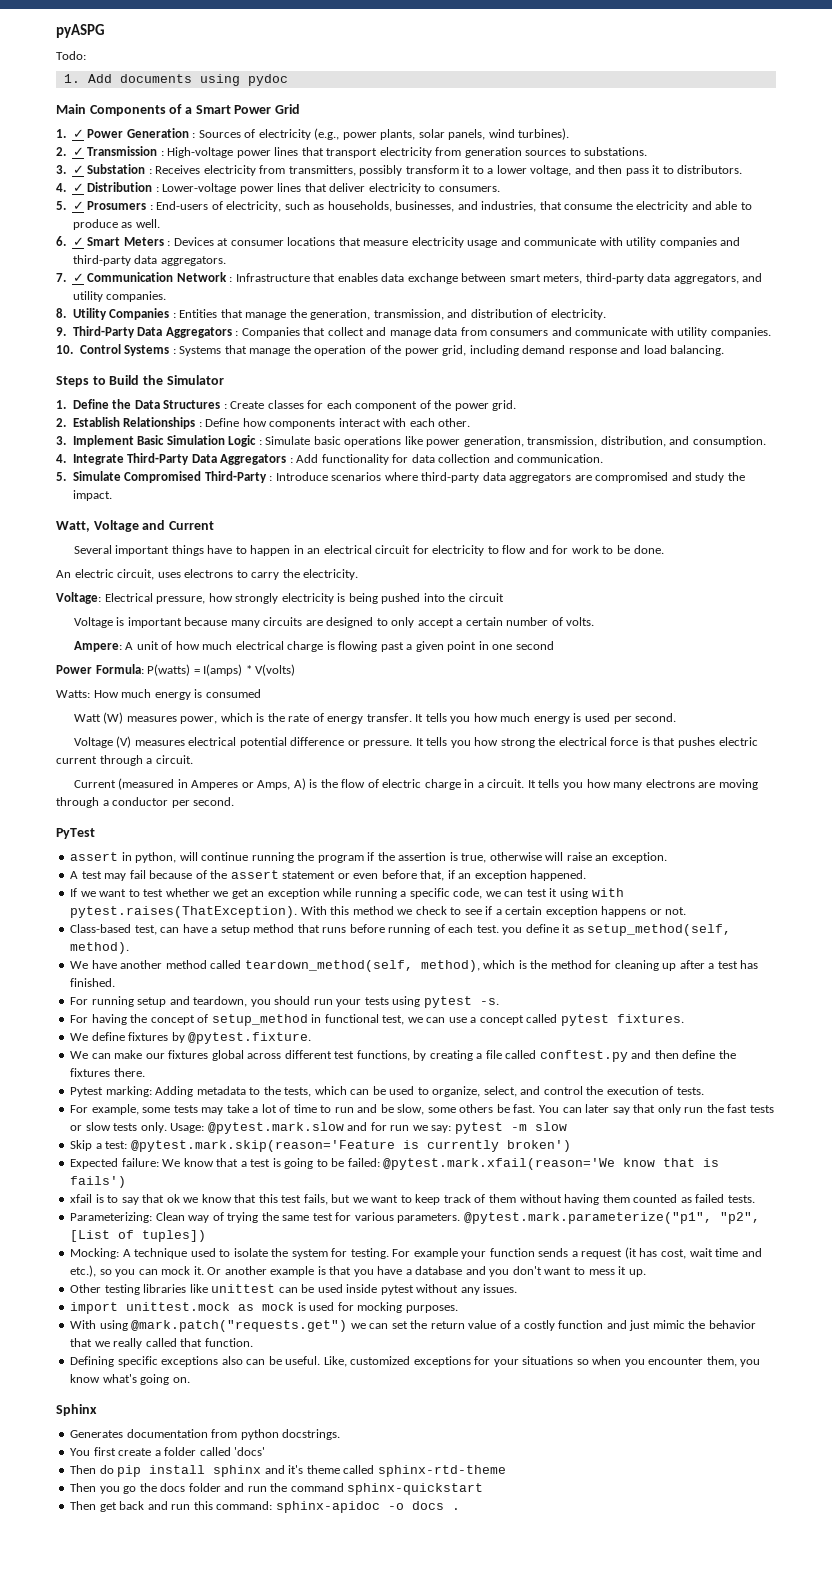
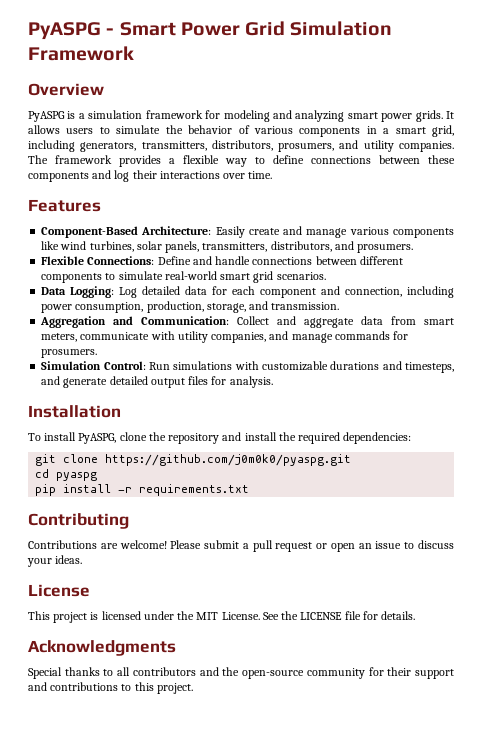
- pyASPG
- Todo:
- 1. Add documents using pydoc
- Main Components of a Smart Power Grid
- 1. ✓ Power Generation : Sources of electricity (e.g., power plants, solar panels, wind turbines).
- 2. ✓ Transmission : High-voltage power lines that transport electricity from generation sources to substations.
- 3. ✓ Substation : Receives electricity from transmitters, possibly transform it to a lower voltage, and then pass it to distributors.
- 4. ✓ Distribution : Lower-voltage power lines that deliver electricity to consumers.
- 5. ✓ Prosumers : End-users of electricity, such as households, businesses, and industries, that consume the electricity and able to produce as well.
- 6. ✓ Smart Meters : Devices at consumer locations that measure electricity usage and communicate with utility companies and third-party data aggregators.
- 7. ✓ Communication Network : Infrastructure that enables data exchange between smart meters, third-party data aggregators, and utility companies.
- 8. Utility Companies : Entities that manage the generation, transmission, and distribution of electricity.
- 9. Third-Party Data Aggregators : Companies that collect and manage data from consumers and communicate with utility companies.
- 10. Control Systems : Systems that manage the operation of the power grid, including demand response and load balancing.
- Steps to Build the Simulator
- 1. Define the Data Structures : Create classes for each component of the power grid.
- 2. Establish Relationships : Define how components interact with each other.
- 3. Implement Basic Simulation Logic : Simulate basic operations like power generation, transmission, distribution, and consumption.
- 4. Integrate Third-Party Data Aggregators : Add functionality for data collection and communication.
- 5. Simulate Compromised Third-Party : Introduce scenarios where third-party data aggregators are compromised and study the impact.
- Watt, Voltage and Current
- Several important things have to happen in an electrical circuit for electricity to flow and for work to be done.
- An electric circuit, uses electrons to carry the electricity.
- Voltage: Electrical pressure, how strongly electricity is being pushed into the circuit
- Voltage is important because many circuits are designed to only accept a certain number of volts.
- Ampere: A unit of how much electrical charge is flowing past a given point in one second
- Power Formula: P(watts) = I(amps) * V(volts)
- Watts: How much energy is consumed
- Watt (W) measures power, which is the rate of energy transfer. It tells you how much energy is used per second.
- Voltage (V) measures electrical potential difference or pressure. It tells you how strong the electrical force is that pushes electric current through a circuit.
- Current (measured in Amperes or Amps, A) is the flow of electric charge in a circuit. It tells you how many electrons are moving through a conductor per second.
- PyTest
- assert in python, will continue running the program if the assertion is true, otherwise will raise an exception.
- A test may fail because of the assert statement or even before that, if an exception happened.
- If we want to test whether we get an exception while running a specific code, we can test it using with pytest.raises(ThatException). With this method we check to see if a certain exception happens or not.
- Class-based test, can have a setup method that runs before running of each test. you define it as setup_method(self, method).
- We have another method called teardown_method(self, method), which is the method for cleaning up after a test has finished.
- For running setup and teardown, you should run your tests using pytest -s.
- For having the concept of setup_method in functional test, we can use a concept called pytest fixtures.
- We define fixtures by @pytest.fixture.
- We can make our fixtures global across different test functions, by creating a file called conftest.py and then define the fixtures there.
- Pytest marking: Adding metadata to the tests, which can be used to organize, select, and control the execution of tests.
- For example, some tests may take a lot of time to run and be slow, some others be fast. You can later say that only run the fast tests or slow tests only. Usage: @pytest.mark.slow and for run we say: pytest -m slow
- Skip a test: @pytest.mark.skip(reason='Feature is currently broken')
- Expected failure: We know that a test is going to be failed: @pytest.mark.xfail(reason='We know that is fails')
- xfail is to say that ok we know that this test fails, but we want to keep track of them without having them counted as failed tests.
- Parameterizing: Clean way of trying the same test for various parameters. @pytest.mark.parameterize("p1", "p2", [List of tuples])
- Mocking: A technique used to isolate the system for testing. For example your function sends a request (it has cost, wait time and etc.), so you can mock it. Or another example is that you have a database and you don't want to mess it up.
- Other testing libraries like unittest can be used inside pytest without any issues.
- import unittest.mock as mock is used for mocking purposes.
- With using @mark.patch("requests.get") we can set the return value of a costly function and just mimic the behavior that we really called that function.
- Defining specific exceptions also can be useful. Like, customized exceptions for your situations so when you encounter them, you know what's going on.
- Sphinx
- Generates documentation from python docstrings.
- You first create a folder called 'docs'
- Then do pip install sphinx and it's theme called sphinx-rtd-theme
- Then you go the docs folder and run the command sphinx-quickstart
- Then get back and run this command: sphinx-apidoc -o docs .
+ PyASPG - Smart Power Grid Simulation Framework
+ Overview
+ PyASPG is a simulation framework for modeling and analyzing smart power grids. It allows users to simulate the behavior of various components in a smart grid, including generators, transmitters, distributors, prosumers, and utility companies. The framework provides a flexible way to define connections between these components and log their interactions over time.
+ Features
+ Component-Based Architecture: Easily create and manage various components like wind turbines, solar panels, transmitters, distributors, and prosumers.
+ Flexible Connections: Define and handle connections between different components to simulate real-world smart grid scenarios.
+ Data Logging: Log detailed data for each component and connection, including power consumption, production, storage, and transmission.
+ Aggregation and Communication: Collect and aggregate data from smart meters, communicate with utility companies, and manage commands for prosumers.
+ Simulation Control: Run simulations with customizable durations and timesteps, and generate detailed output files for analysis.
+ Installation
+ To install PyASPG, clone the repository and install the required dependencies:
+ git clone https://github.com/j0m0k0/pyaspg.git
+ cd pyaspg
+ pip install -r requirements.txt
+ Contributing
+ Contributions are welcome! Please submit a pull request or open an issue to discuss your ideas.
+ License
+ This project is licensed under the MIT License. See the LICENSE file for details.
+ Acknowledgments
+ Special thanks to all contributors and the open-source community for their support and contributions to this project.

